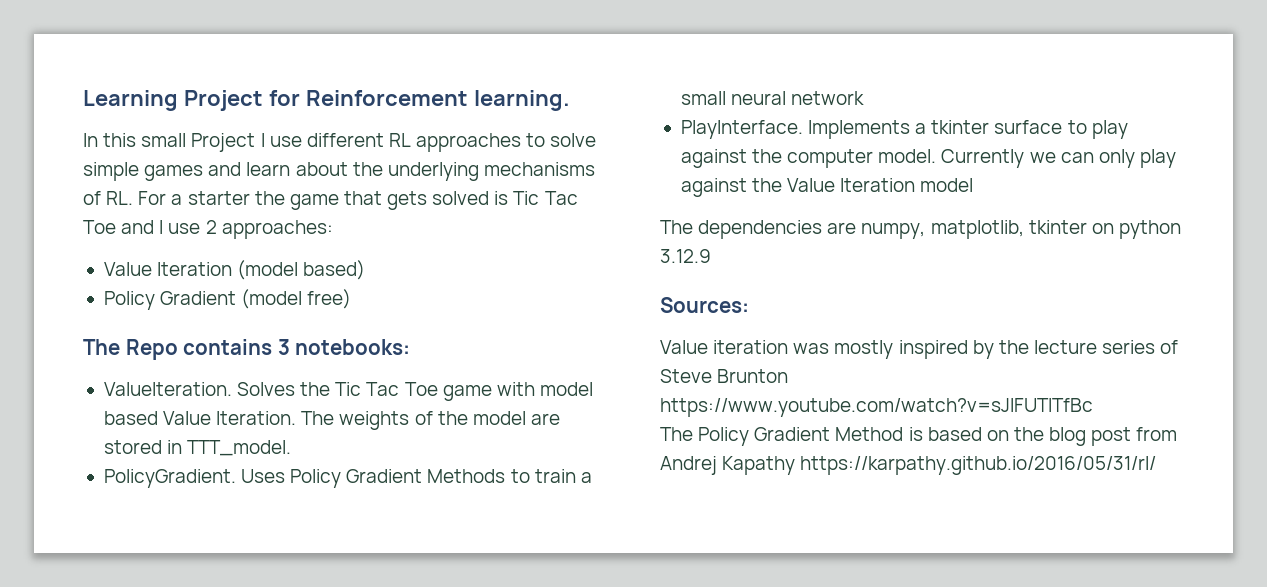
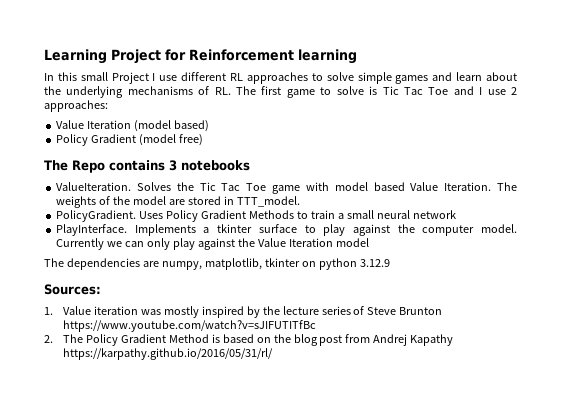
- Learning Project for Reinforcement learning.
+ Learning Project for Reinforcement learning
- In this small Project I use different RL approaches to solve simple games and learn about the underlying mechanisms of RL. For a starter the game that gets solved is Tic Tac Toe and I use 2 approaches:
+ In this small Project I use different RL approaches to solve simple games and learn about the underlying mechanisms of RL. The first game to solve is Tic Tac Toe and I use 2 approaches:
- The Repo contains 3 notebooks:
+ The Repo contains 3 notebooks
- Value iteration was mostly inspired by the lecture series of Steve Brunton https://www.youtube.com/watch?v=sJIFUTITfBc
+ 1. Value iteration was mostly inspired by the lecture series of Steve Brunton https://www.youtube.com/watch?v=sJIFUTITfBc
- The Policy Gradient Method is based on the blog post from Andrej Kapathy https://karpathy.github.io/2016/05/31/rl/
+ 2. The Policy Gradient Method is based on the blog post from Andrej Kapathy https://karpathy.github.io/2016/05/31/rl/

